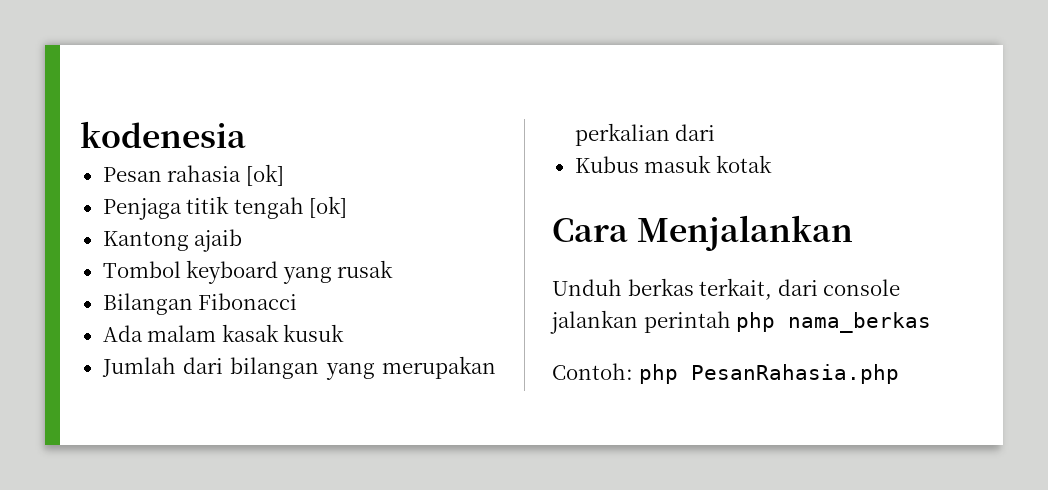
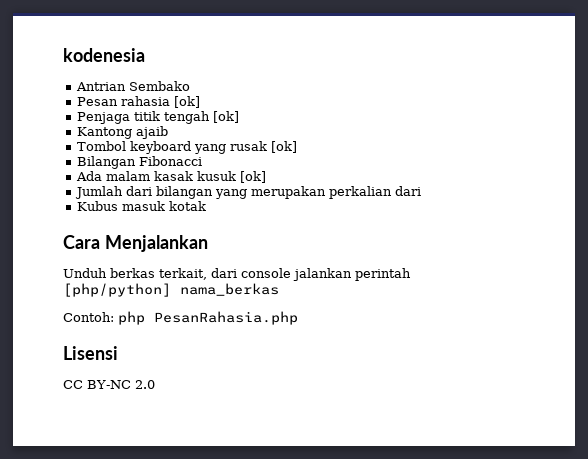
+ Antrian Sembako
- Tombol keyboard yang rusak
+ Tombol keyboard yang rusak [ok]
- Ada malam kasak kusuk
+ Ada malam kasak kusuk [ok]
- Unduh berkas terkait, dari console jalankan perintah php nama_berkas
+ Unduh berkas terkait, dari console jalankan perintah [php/python] nama_berkas
+ Lisensi
+ CC BY-NC 2.0

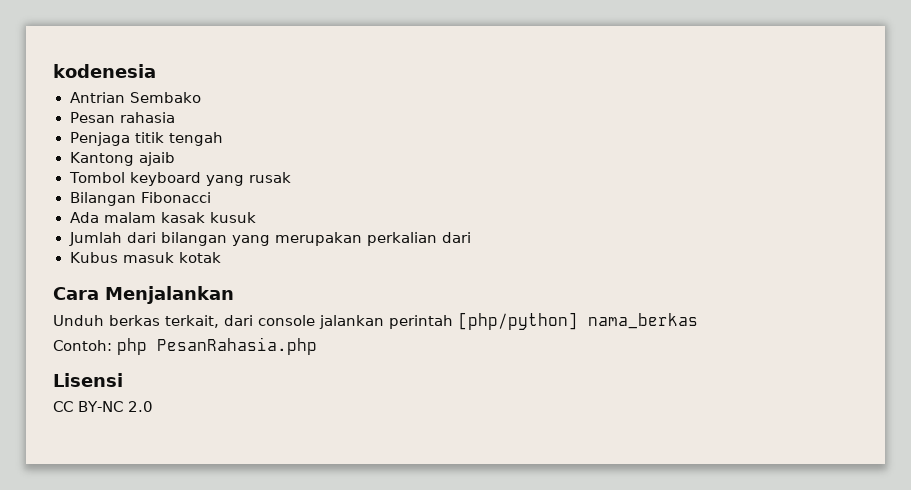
- Pesan rahasia [ok]
+ Pesan rahasia
- Penjaga titik tengah [ok]
+ Penjaga titik tengah
- Tombol keyboard yang rusak [ok]
+ Tombol keyboard yang rusak
- Ada malam kasak kusuk [ok]
+ Ada malam kasak kusuk

